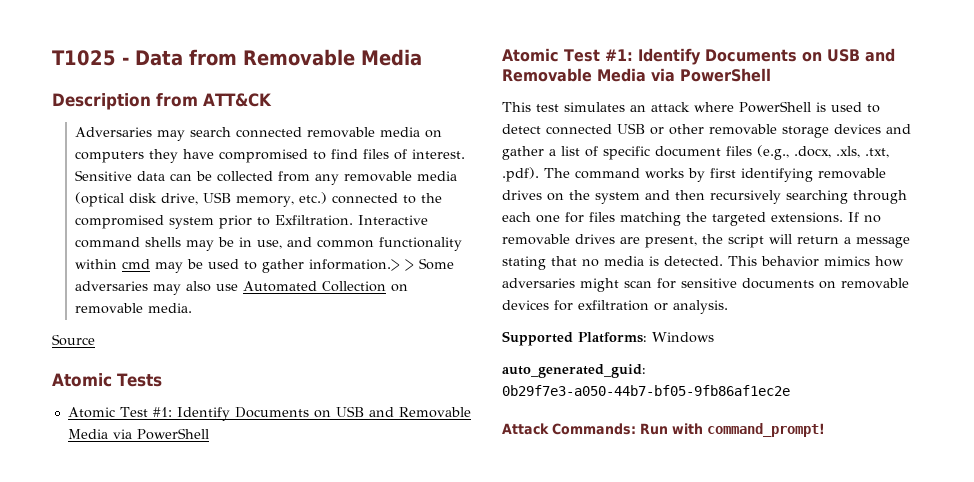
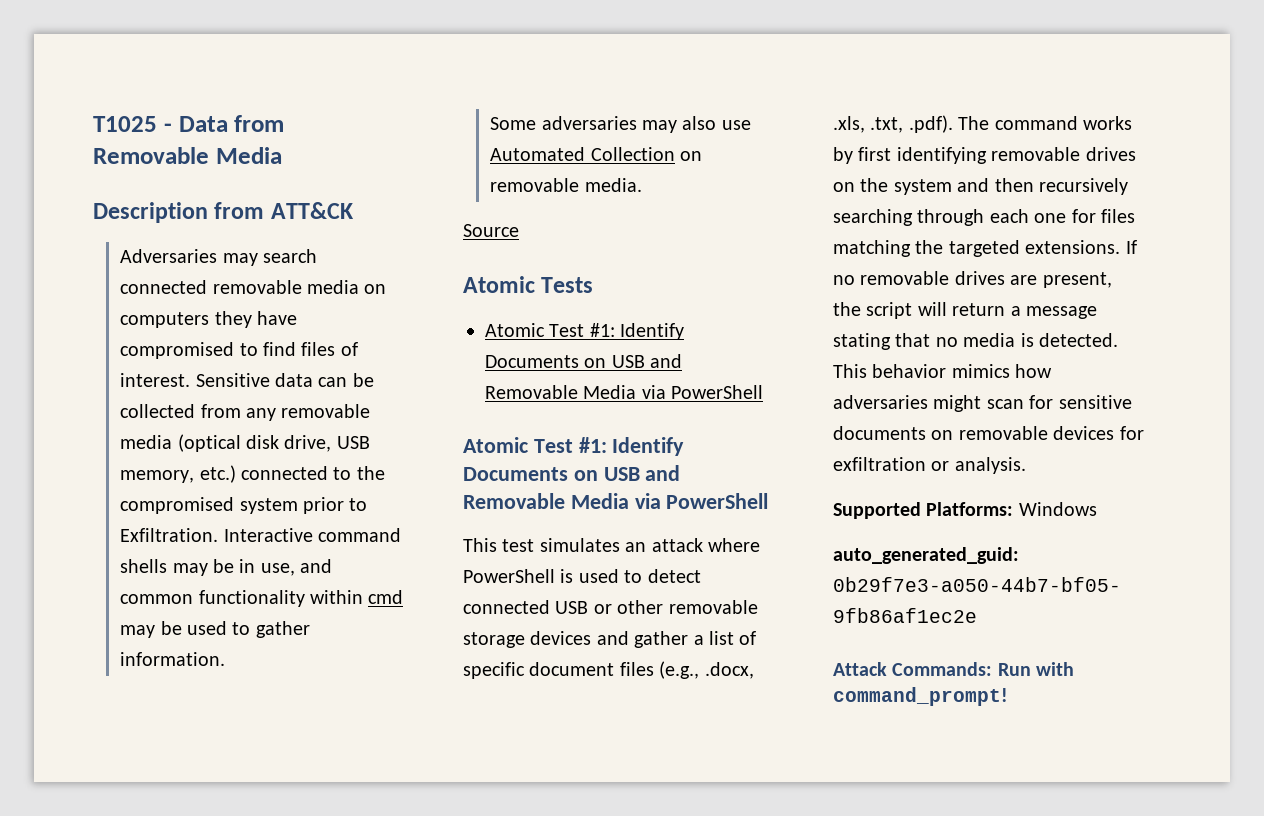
- Interactive command shells may be in use, and common functionality within cmd may be used to gather information.> > Some adversaries may also use Automated Collection on removable media.
+ Interactive command shells may be in use, and common functionality within cmd may be used to gather information.
+ Some adversaries may also use Automated Collection on removable media.

